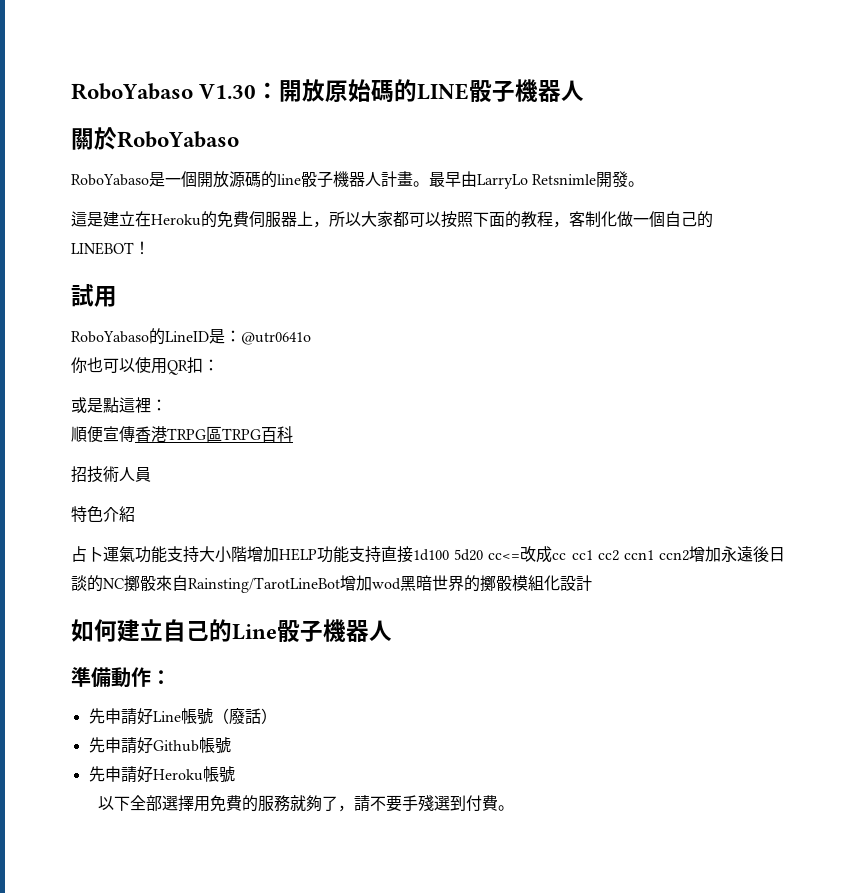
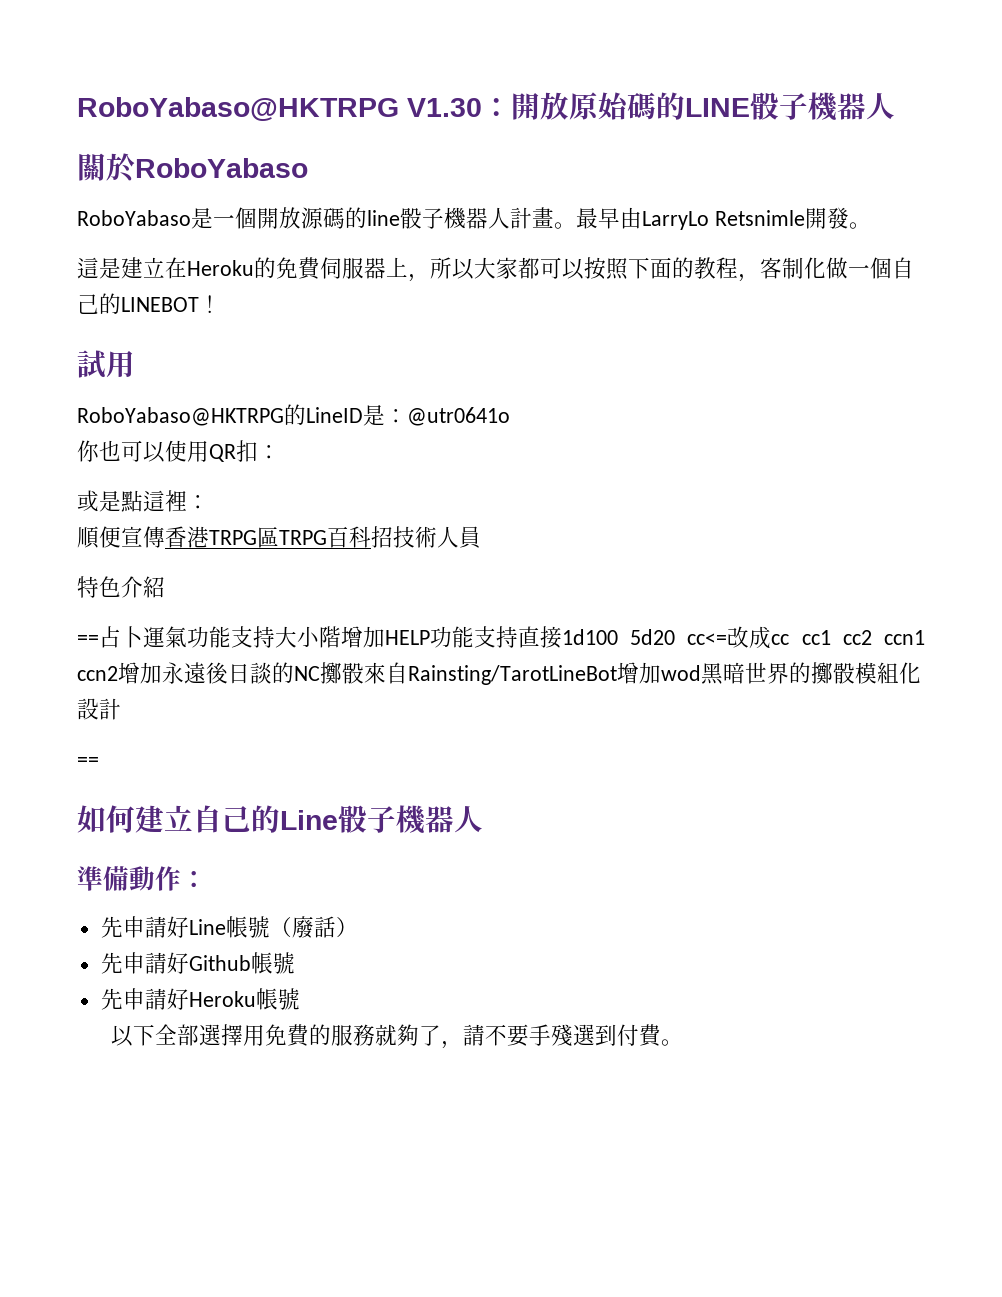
- RoboYabaso V1.30：開放原始碼的LINE骰子機器人
+ RoboYabaso@HKTRPG V1.30：開放原始碼的LINE骰子機器人
- RoboYabaso的LineID是：@utr0641o
+ RoboYabaso@HKTRPG的LineID是：@utr0641o
- 順便宣傳香港TRPG區TRPG百科
- 招技術人員
+ 順便宣傳香港TRPG區TRPG百科招技術人員
- 占卜運氣功能支持大小階增加HELP功能支持直接1d100 5d20 cc<=改成cc cc1 cc2 ccn1 ccn2增加永遠後日談的NC擲骰來自Rainsting/TarotLineBot增加wod黑暗世界的擲骰模組化設計
+ ==占卜運氣功能支持大小階增加HELP功能支持直接1d100 5d20 cc<=改成cc cc1 cc2 ccn1 ccn2增加永遠後日談的NC擲骰來自Rainsting/TarotLineBot增加wod黑暗世界的擲骰模組化設計
+ ==

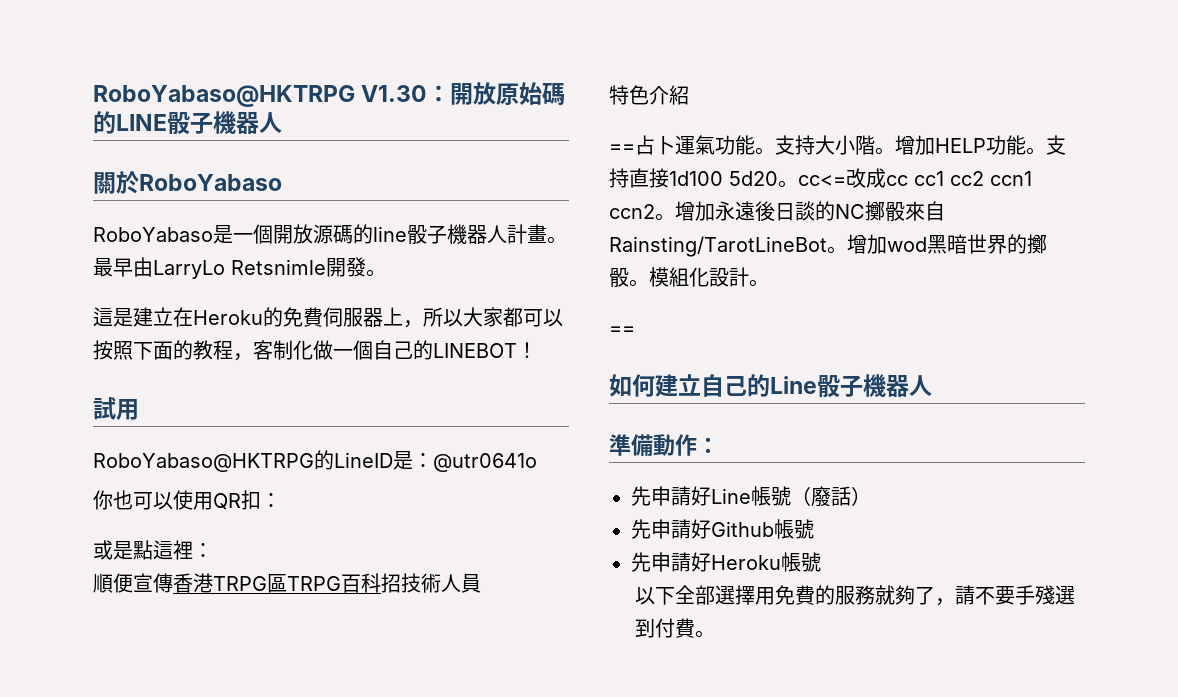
- ==占卜運氣功能支持大小階增加HELP功能支持直接1d100 5d20 cc<=改成cc cc1 cc2 ccn1 ccn2增加永遠後日談的NC擲骰來自Rainsting/TarotLineBot增加wod黑暗世界的擲骰模組化設計
+ ==占卜運氣功能。支持大小階。增加HELP功能。支持直接1d100 5d20。cc<=改成cc cc1 cc2 ccn1 ccn2。增加永遠後日談的NC擲骰來自Rainsting/TarotLineBot。增加wod黑暗世界的擲骰。模組化設計。

